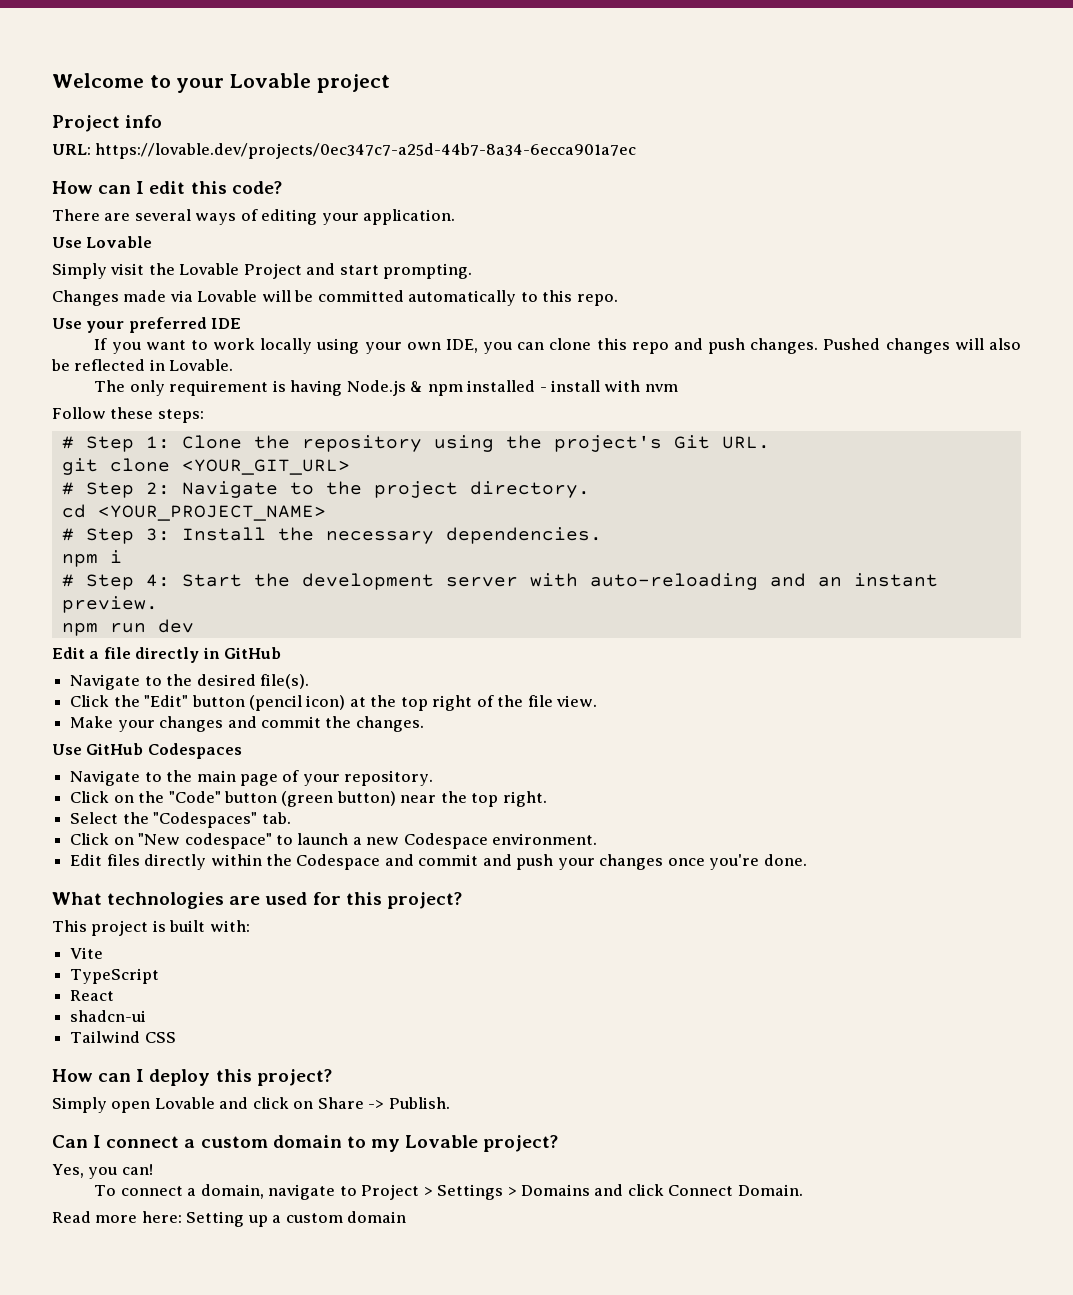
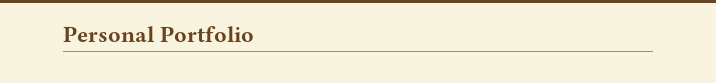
- Welcome to your Lovable project
- Project info
- URL: https://lovable.dev/projects/0ec347c7-a25d-44b7-8a34-6ecca901a7ec
- How can I edit this code?
- There are several ways of editing your application.
- Use Lovable
- Simply visit the Lovable Project and start prompting.
- Changes made via Lovable will be committed automatically to this repo.
- Use your preferred IDE
- If you want to work locally using your own IDE, you can clone this repo and push changes. Pushed changes will also be reflected in Lovable.
- The only requirement is having Node.js & npm installed - install with nvm
- Follow these steps:
- # Step 1: Clone the repository using the project's Git URL.
- git clone <YOUR_GIT_URL>
- # Step 2: Navigate to the project directory.
- cd <YOUR_PROJECT_NAME>
- # Step 3: Install the necessary dependencies.
- npm i
- # Step 4: Start the development server with auto-reloading and an instant preview.
- npm run dev
- Edit a file directly in GitHub
- Navigate to the desired file(s).
- Click the "Edit" button (pencil icon) at the top right of the file view.
- Make your changes and commit the changes.
- Use GitHub Codespaces
- Navigate to the main page of your repository.
- Click on the "Code" button (green button) near the top right.
- Select the "Codespaces" tab.
- Click on "New codespace" to launch a new Codespace environment.
- Edit files directly within the Codespace and commit and push your changes once you're done.
- What technologies are used for this project?
- This project is built with:
- Vite
- TypeScript
- React
- shadcn-ui
- Tailwind CSS
- How can I deploy this project?
- Simply open Lovable and click on Share -> Publish.
- Can I connect a custom domain to my Lovable project?
- Yes, you can!
- To connect a domain, navigate to Project > Settings > Domains and click Connect Domain.
- Read more here: Setting up a custom domain
+ Personal Portfolio

